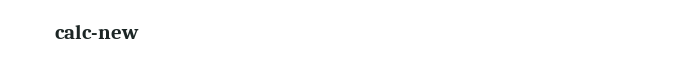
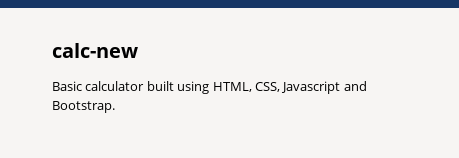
+ Basic calculator built using HTML, CSS, Javascript and Bootstrap.

